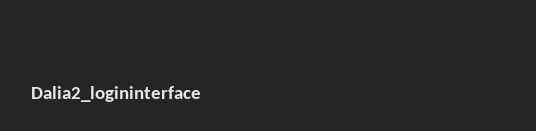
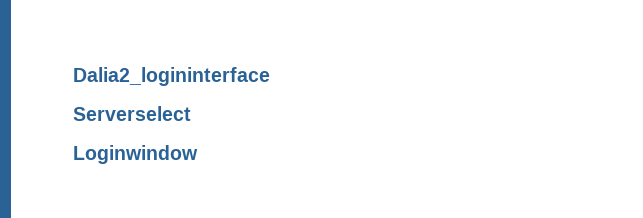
+ Serverselect
+ Loginwindow

